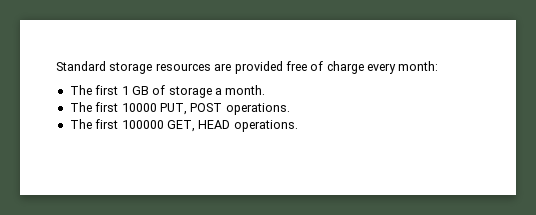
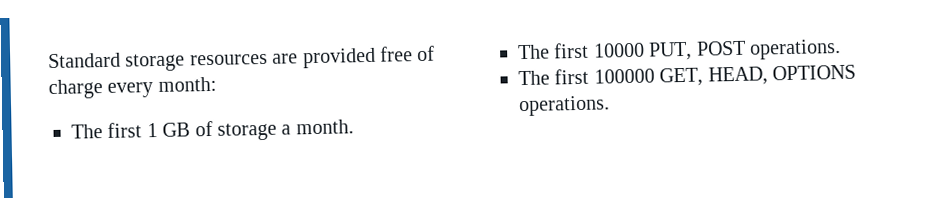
- The first 100000 GET, HEAD operations.
+ The first 100000 GET, HEAD, OPTIONS operations.

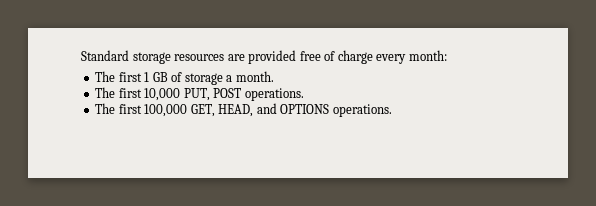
- The first 10000 PUT, POST operations.
+ The first 10,000 PUT, POST operations.
- The first 100000 GET, HEAD, OPTIONS operations.
+ The first 100,000 GET, HEAD, and OPTIONS operations.

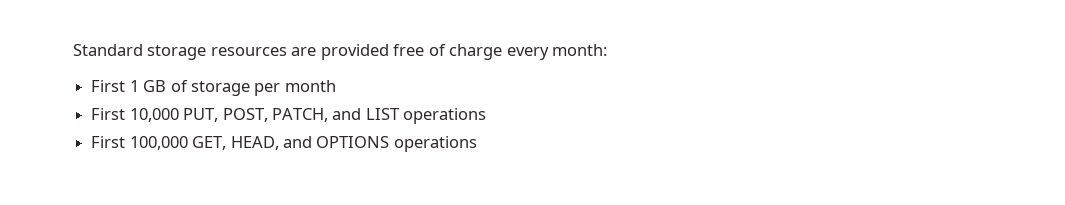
- The first 1 GB of storage a month.
- The first 10,000 PUT, POST operations.
- The first 100,000 GET, HEAD, and OPTIONS operations.
+ First 1 GB of storage per month
+ First 10,000 PUT, POST, PATCH, and LIST operations
+ First 100,000 GET, HEAD, and OPTIONS operations

